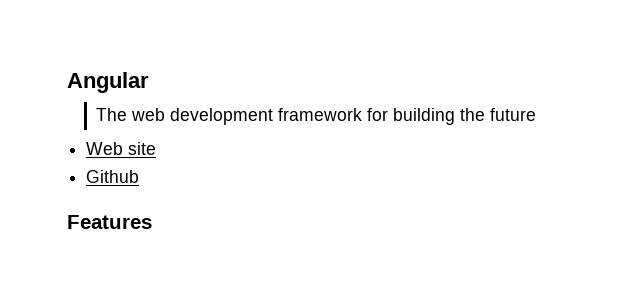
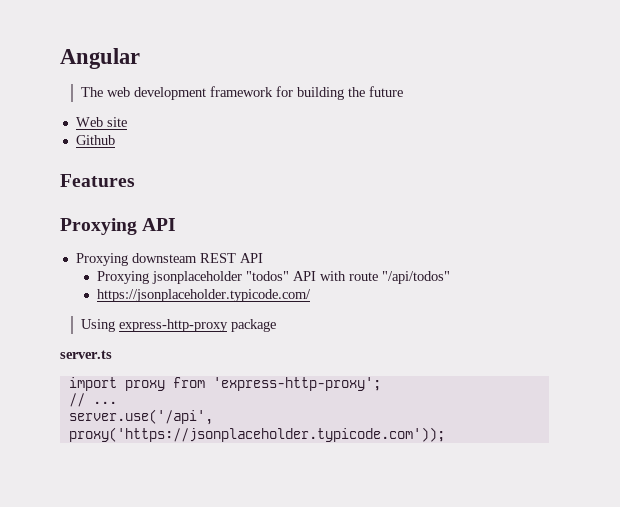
+ Proxying API
+ Proxying downsteam REST API
+ Proxying jsonplaceholder "todos" API with route "/api/todos"
+ https://jsonplaceholder.typicode.com/
+ Using express-http-proxy package
+ server.ts
+ import proxy from 'express-http-proxy';
+ // ...
+ server.use('/api', proxy('https://jsonplaceholder.typicode.com'));

